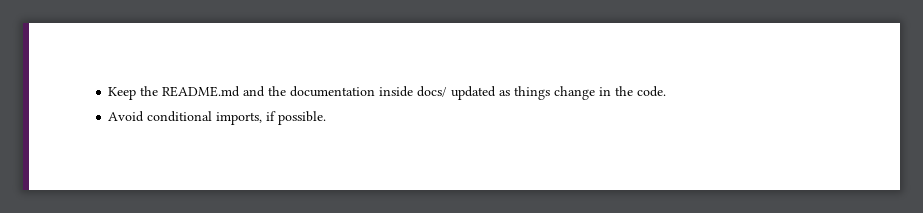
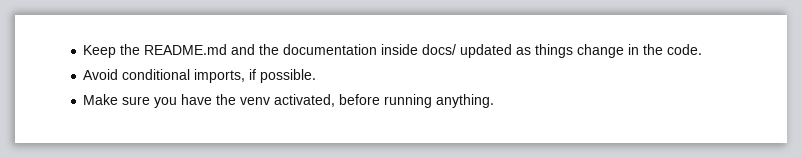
+ Make sure you have the venv activated, before running anything.

